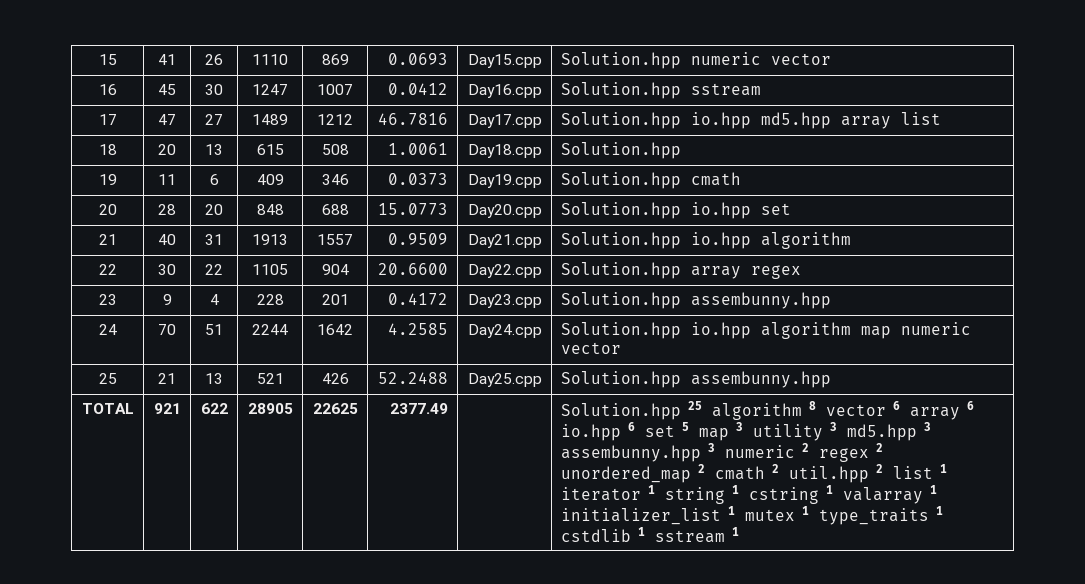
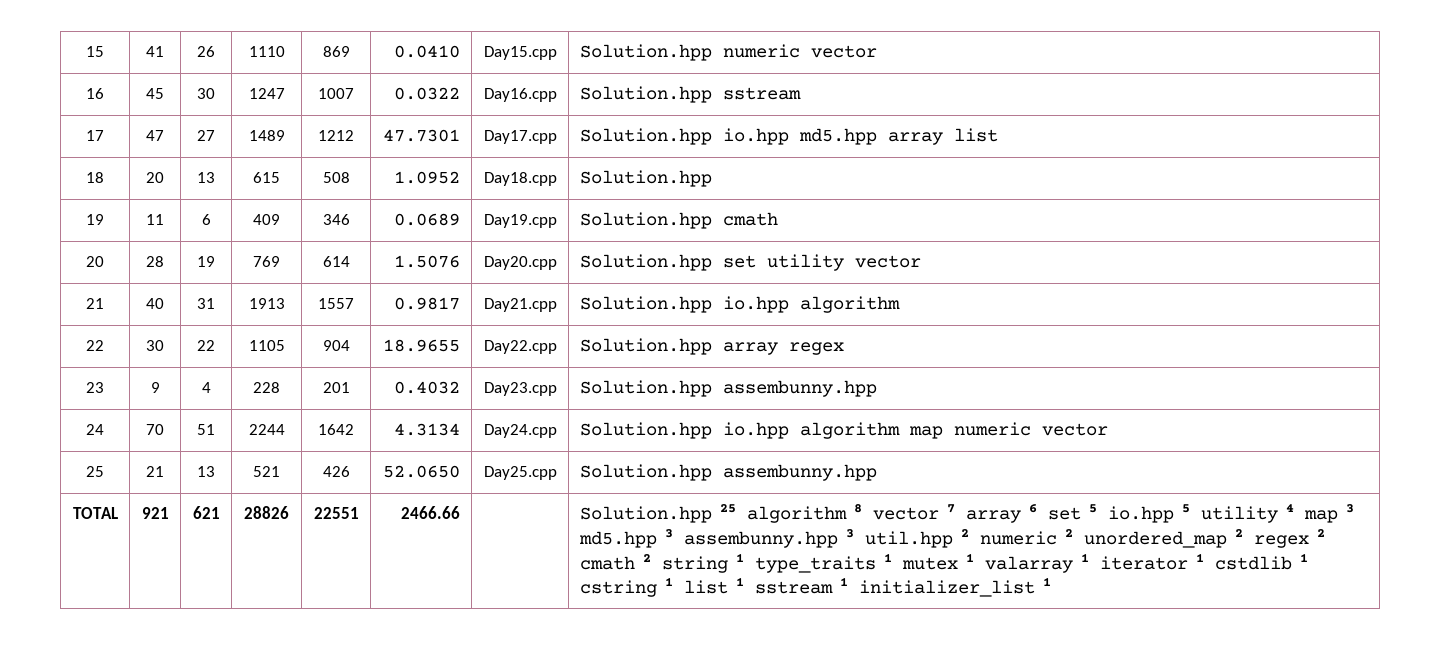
- 15 | 41 | 26 | 1110 | 869 | 0.0693 | Day15.cpp | Solution.hpp numeric vector
+ 15 | 41 | 26 | 1110 | 869 | 0.0410 | Day15.cpp | Solution.hpp numeric vector
- 16 | 45 | 30 | 1247 | 1007 | 0.0412 | Day16.cpp | Solution.hpp sstream
+ 16 | 45 | 30 | 1247 | 1007 | 0.0322 | Day16.cpp | Solution.hpp sstream
- 17 | 47 | 27 | 1489 | 1212 | 46.7816 | Day17.cpp | Solution.hpp io.hpp md5.hpp array list
+ 17 | 47 | 27 | 1489 | 1212 | 47.7301 | Day17.cpp | Solution.hpp io.hpp md5.hpp array list
- 18 | 20 | 13 | 615 | 508 | 1.0061 | Day18.cpp | Solution.hpp
+ 18 | 20 | 13 | 615 | 508 | 1.0952 | Day18.cpp | Solution.hpp
- 19 | 11 | 6 | 409 | 346 | 0.0373 | Day19.cpp | Solution.hpp cmath
+ 19 | 11 | 6 | 409 | 346 | 0.0689 | Day19.cpp | Solution.hpp cmath
- 20 | 28 | 20 | 848 | 688 | 15.0773 | Day20.cpp | Solution.hpp io.hpp set
+ 20 | 28 | 19 | 769 | 614 | 1.5076 | Day20.cpp | Solution.hpp set utility vector
- 21 | 40 | 31 | 1913 | 1557 | 0.9509 | Day21.cpp | Solution.hpp io.hpp algorithm
+ 21 | 40 | 31 | 1913 | 1557 | 0.9817 | Day21.cpp | Solution.hpp io.hpp algorithm
- 22 | 30 | 22 | 1105 | 904 | 20.6600 | Day22.cpp | Solution.hpp array regex
+ 22 | 30 | 22 | 1105 | 904 | 18.9655 | Day22.cpp | Solution.hpp array regex
- 23 | 9 | 4 | 228 | 201 | 0.4172 | Day23.cpp | Solution.hpp assembunny.hpp
+ 23 | 9 | 4 | 228 | 201 | 0.4032 | Day23.cpp | Solution.hpp assembunny.hpp
- 24 | 70 | 51 | 2244 | 1642 | 4.2585 | Day24.cpp | Solution.hpp io.hpp algorithm map numeric vector
+ 24 | 70 | 51 | 2244 | 1642 | 4.3134 | Day24.cpp | Solution.hpp io.hpp algorithm map numeric vector
- 25 | 21 | 13 | 521 | 426 | 52.2488 | Day25.cpp | Solution.hpp assembunny.hpp
+ 25 | 21 | 13 | 521 | 426 | 52.0650 | Day25.cpp | Solution.hpp assembunny.hpp
- 622 | 28905 | 22625 | 2377.49
+ 621 | 28826 | 22551 | 2466.66
- Solution.hpp 25 algorithm 8 vector 6 array 6 io.hpp 6 set 5 map 3 utility 3 md5.hpp 3 assembunny.hpp 3 numeric 2 regex 2 unordered_map 2 cmath 2 util.hpp 2 list 1 iterator 1 string 1 cstring 1 valarray 1 initializer_list 1 mutex 1 type_traits 1 cstdlib 1 sstream 1
+ Solution.hpp 25 algorithm 8 vector 7 array 6 set 5 io.hpp 5 utility 4 map 3 md5.hpp 3 assembunny.hpp 3 util.hpp 2 numeric 2 unordered_map 2 regex 2 cmath 2 string 1 type_traits 1 mutex 1 valarray 1 iterator 1 cstdlib 1 cstring 1 list 1 sstream 1 initializer_list 1

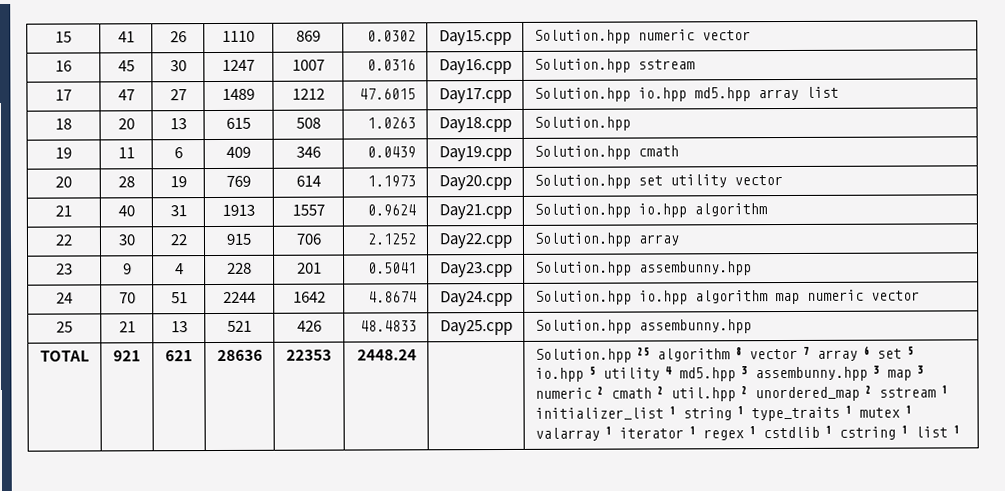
- 15 | 41 | 26 | 1110 | 869 | 0.0410 | Day15.cpp | Solution.hpp numeric vector
+ 15 | 41 | 26 | 1110 | 869 | 0.0302 | Day15.cpp | Solution.hpp numeric vector
- 16 | 45 | 30 | 1247 | 1007 | 0.0322 | Day16.cpp | Solution.hpp sstream
+ 16 | 45 | 30 | 1247 | 1007 | 0.0316 | Day16.cpp | Solution.hpp sstream
- 17 | 47 | 27 | 1489 | 1212 | 47.7301 | Day17.cpp | Solution.hpp io.hpp md5.hpp array list
+ 17 | 47 | 27 | 1489 | 1212 | 47.6015 | Day17.cpp | Solution.hpp io.hpp md5.hpp array list
- 18 | 20 | 13 | 615 | 508 | 1.0952 | Day18.cpp | Solution.hpp
+ 18 | 20 | 13 | 615 | 508 | 1.0263 | Day18.cpp | Solution.hpp
- 19 | 11 | 6 | 409 | 346 | 0.0689 | Day19.cpp | Solution.hpp cmath
+ 19 | 11 | 6 | 409 | 346 | 0.0439 | Day19.cpp | Solution.hpp cmath
- 20 | 28 | 19 | 769 | 614 | 1.5076 | Day20.cpp | Solution.hpp set utility vector
+ 20 | 28 | 19 | 769 | 614 | 1.1973 | Day20.cpp | Solution.hpp set utility vector
- 21 | 40 | 31 | 1913 | 1557 | 0.9817 | Day21.cpp | Solution.hpp io.hpp algorithm
+ 21 | 40 | 31 | 1913 | 1557 | 0.9624 | Day21.cpp | Solution.hpp io.hpp algorithm
- 22 | 30 | 22 | 1105 | 904 | 18.9655 | Day22.cpp | Solution.hpp array regex
+ 22 | 30 | 22 | 915 | 706 | 2.1252 | Day22.cpp | Solution.hpp array
- 23 | 9 | 4 | 228 | 201 | 0.4032 | Day23.cpp | Solution.hpp assembunny.hpp
+ 23 | 9 | 4 | 228 | 201 | 0.5041 | Day23.cpp | Solution.hpp assembunny.hpp
- 24 | 70 | 51 | 2244 | 1642 | 4.3134 | Day24.cpp | Solution.hpp io.hpp algorithm map numeric vector
+ 24 | 70 | 51 | 2244 | 1642 | 4.8674 | Day24.cpp | Solution.hpp io.hpp algorithm map numeric vector
- 25 | 21 | 13 | 521 | 426 | 52.0650 | Day25.cpp | Solution.hpp assembunny.hpp
+ 25 | 21 | 13 | 521 | 426 | 48.4833 | Day25.cpp | Solution.hpp assembunny.hpp
- 28826 | 22551 | 2466.66
+ 28636 | 22353 | 2448.24
- Solution.hpp 25 algorithm 8 vector 7 array 6 set 5 io.hpp 5 utility 4 map 3 md5.hpp 3 assembunny.hpp 3 util.hpp 2 numeric 2 unordered_map 2 regex 2 cmath 2 string 1 type_traits 1 mutex 1 valarray 1 iterator 1 cstdlib 1 cstring 1 list 1 sstream 1 initializer_list 1
+ Solution.hpp 25 algorithm 8 vector 7 array 6 set 5 io.hpp 5 utility 4 md5.hpp 3 assembunny.hpp 3 map 3 numeric 2 cmath 2 util.hpp 2 unordered_map 2 sstream 1 initializer_list 1 string 1 type_traits 1 mutex 1 valarray 1 iterator 1 regex 1 cstdlib 1 cstring 1 list 1

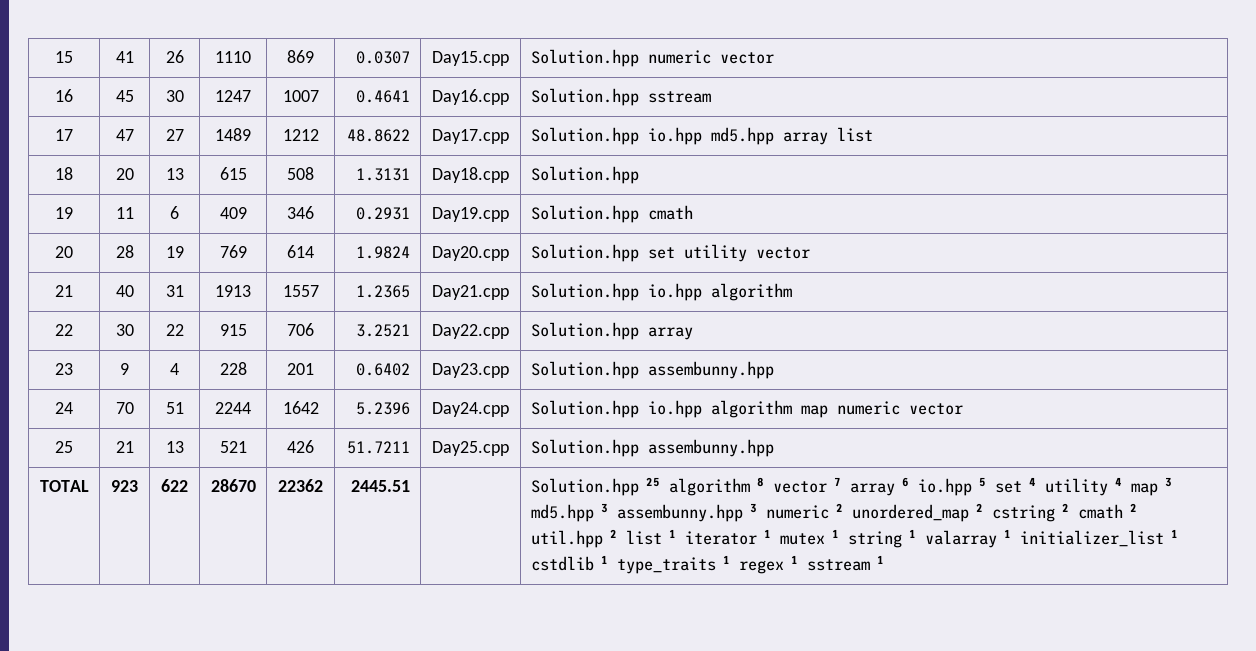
- 15 | 41 | 26 | 1110 | 869 | 0.0302 | Day15.cpp | Solution.hpp numeric vector
+ 15 | 41 | 26 | 1110 | 869 | 0.0307 | Day15.cpp | Solution.hpp numeric vector
- 16 | 45 | 30 | 1247 | 1007 | 0.0316 | Day16.cpp | Solution.hpp sstream
+ 16 | 45 | 30 | 1247 | 1007 | 0.4641 | Day16.cpp | Solution.hpp sstream
- 17 | 47 | 27 | 1489 | 1212 | 47.6015 | Day17.cpp | Solution.hpp io.hpp md5.hpp array list
+ 17 | 47 | 27 | 1489 | 1212 | 48.8622 | Day17.cpp | Solution.hpp io.hpp md5.hpp array list
- 18 | 20 | 13 | 615 | 508 | 1.0263 | Day18.cpp | Solution.hpp
+ 18 | 20 | 13 | 615 | 508 | 1.3131 | Day18.cpp | Solution.hpp
- 19 | 11 | 6 | 409 | 346 | 0.0439 | Day19.cpp | Solution.hpp cmath
+ 19 | 11 | 6 | 409 | 346 | 0.2931 | Day19.cpp | Solution.hpp cmath
- 20 | 28 | 19 | 769 | 614 | 1.1973 | Day20.cpp | Solution.hpp set utility vector
+ 20 | 28 | 19 | 769 | 614 | 1.9824 | Day20.cpp | Solution.hpp set utility vector
- 21 | 40 | 31 | 1913 | 1557 | 0.9624 | Day21.cpp | Solution.hpp io.hpp algorithm
+ 21 | 40 | 31 | 1913 | 1557 | 1.2365 | Day21.cpp | Solution.hpp io.hpp algorithm
- 22 | 30 | 22 | 915 | 706 | 2.1252 | Day22.cpp | Solution.hpp array
+ 22 | 30 | 22 | 915 | 706 | 3.2521 | Day22.cpp | Solution.hpp array
- 23 | 9 | 4 | 228 | 201 | 0.5041 | Day23.cpp | Solution.hpp assembunny.hpp
+ 23 | 9 | 4 | 228 | 201 | 0.6402 | Day23.cpp | Solution.hpp assembunny.hpp
- 24 | 70 | 51 | 2244 | 1642 | 4.8674 | Day24.cpp | Solution.hpp io.hpp algorithm map numeric vector
+ 24 | 70 | 51 | 2244 | 1642 | 5.2396 | Day24.cpp | Solution.hpp io.hpp algorithm map numeric vector
- 25 | 21 | 13 | 521 | 426 | 48.4833 | Day25.cpp | Solution.hpp assembunny.hpp
+ 25 | 21 | 13 | 521 | 426 | 51.7211 | Day25.cpp | Solution.hpp assembunny.hpp
- 921 | 621 | 28636 | 22353 | 2448.24
+ 923 | 622 | 28670 | 22362 | 2445.51
- Solution.hpp 25 algorithm 8 vector 7 array 6 set 5 io.hpp 5 utility 4 md5.hpp 3 assembunny.hpp 3 map 3 numeric 2 cmath 2 util.hpp 2 unordered_map 2 sstream 1 initializer_list 1 string 1 type_traits 1 mutex 1 valarray 1 iterator 1 regex 1 cstdlib 1 cstring 1 list 1
+ Solution.hpp 25 algorithm 8 vector 7 array 6 io.hpp 5 set 4 utility 4 map 3 md5.hpp 3 assembunny.hpp 3 numeric 2 unordered_map 2 cstring 2 cmath 2 util.hpp 2 list 1 iterator 1 mutex 1 string 1 valarray 1 initializer_list 1 cstdlib 1 type_traits 1 regex 1 sstream 1

